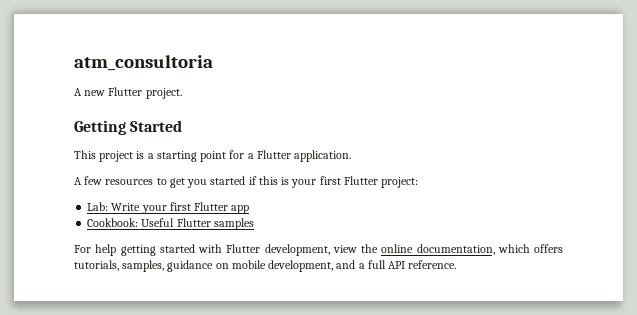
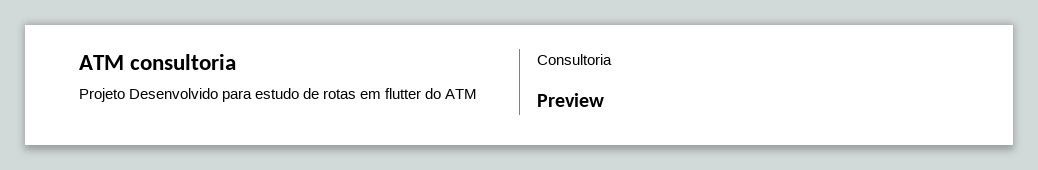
- atm_consultoria
- A new Flutter project.
- Getting Started
- This project is a starting point for a Flutter application.
- A few resources to get you started if this is your first Flutter project:
- Lab: Write your first Flutter app
- Cookbook: Useful Flutter samples
- For help getting started with Flutter development, view the online documentation, which offers tutorials, samples, guidance on mobile development, and a full API reference.
+ ATM consultoria
+ Projeto Desenvolvido para estudo de rotas em flutter do ATM Consultoria
+ Preview

